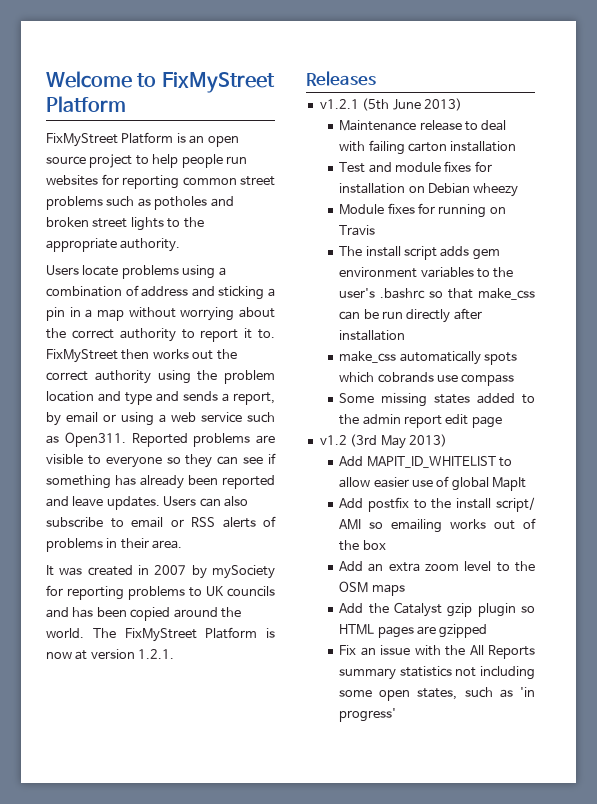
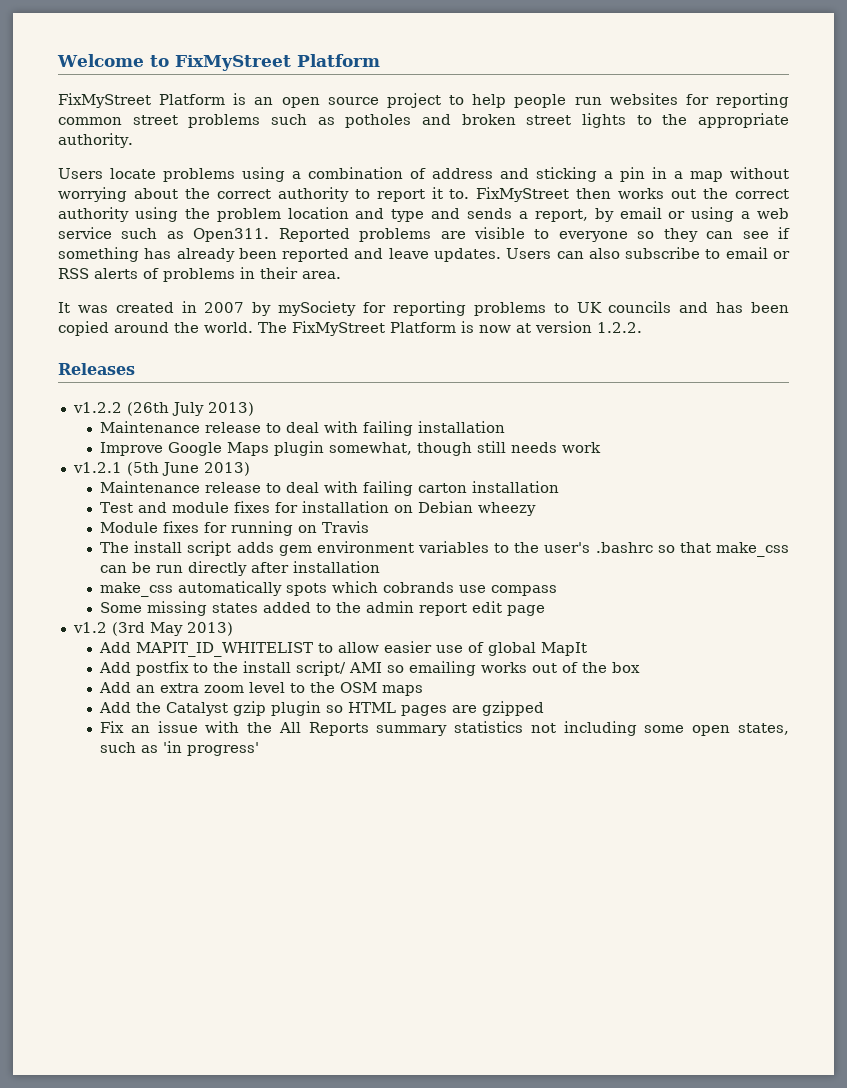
- The FixMyStreet Platform is now at version 1.2.1.
+ The FixMyStreet Platform is now at version 1.2.2.
+ v1.2.2 (26th July 2013)
+ Maintenance release to deal with failing installation
+ Improve Google Maps plugin somewhat, though still needs work

